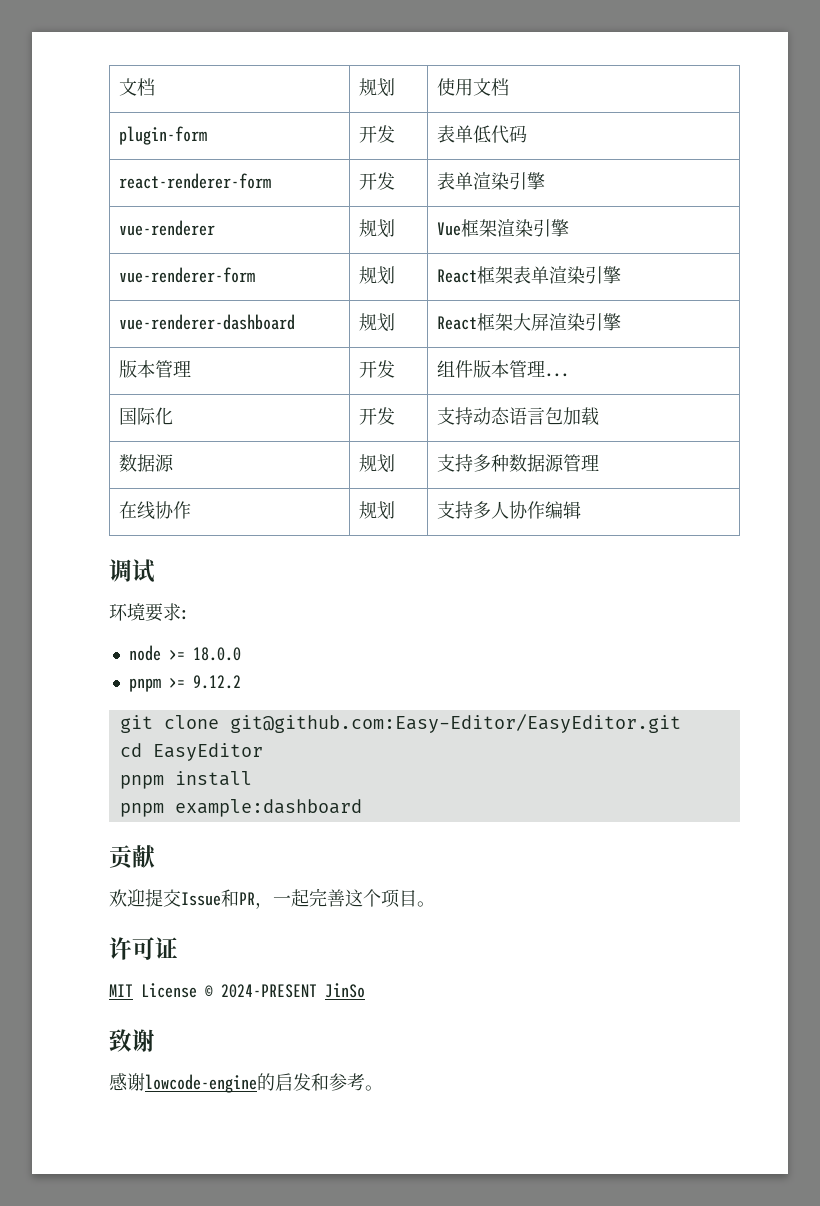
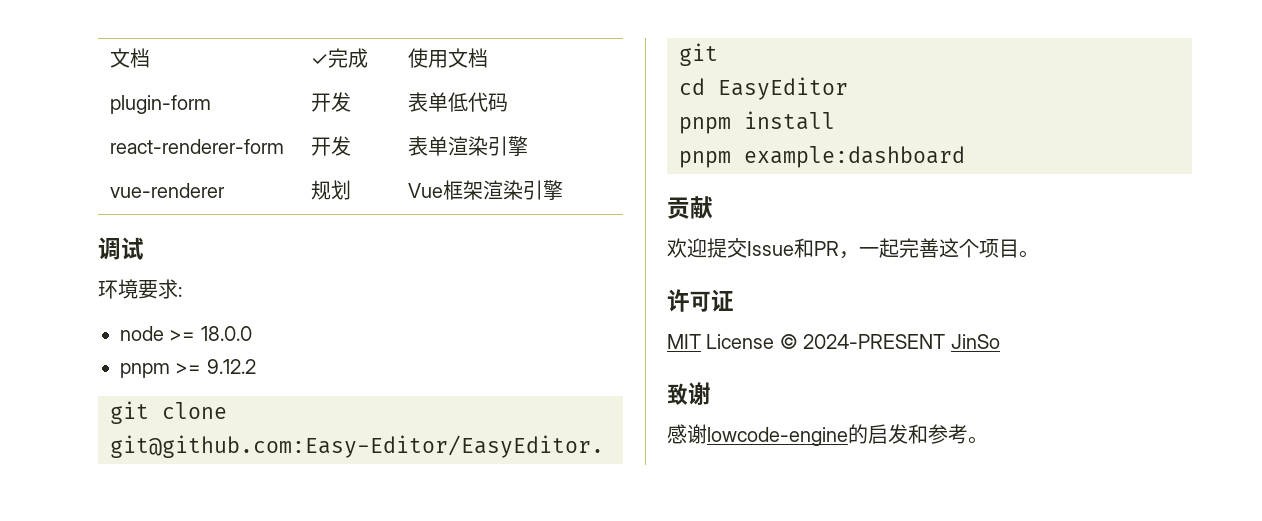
- 文档 | 规划 | 使用文档
+ 文档 | ✓完成 | 使用文档
- vue-renderer-form | 规划 | React框架表单渲染引擎
- vue-renderer-dashboard | 规划 | React框架大屏渲染引擎
- 版本管理 | 开发 | 组件版本管理...
- 国际化 | 开发 | 支持动态语言包加载
- 数据源 | 规划 | 支持多种数据源管理
- 在线协作 | 规划 | 支持多人协作编辑

